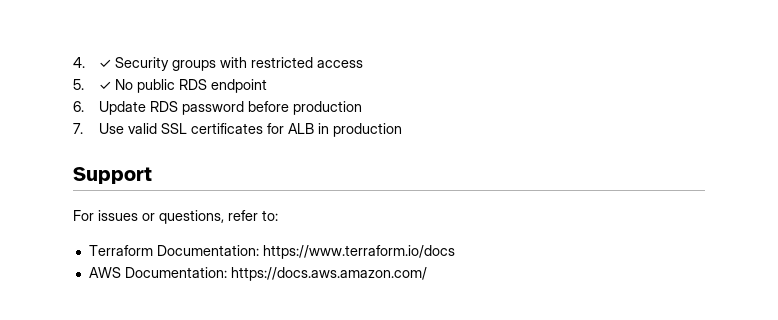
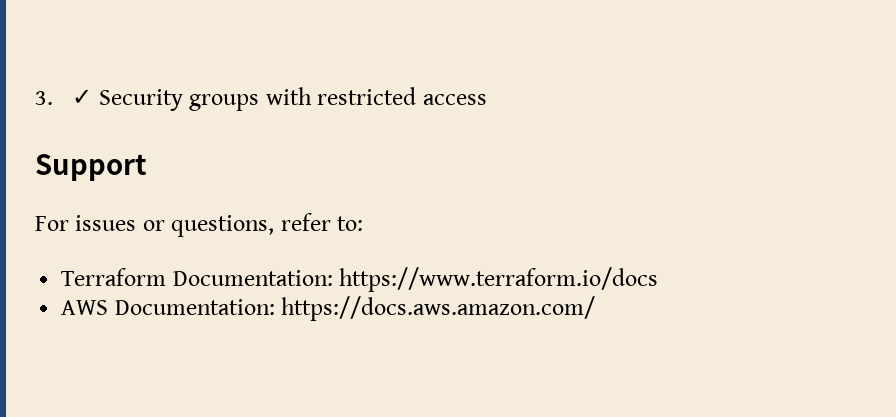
- 4. ✓ Security groups with restricted access
+ 3. ✓ Security groups with restricted access
- 5. ✓ No public RDS endpoint
- 6. Update RDS password before production
- 7. Use valid SSL certificates for ALB in production

